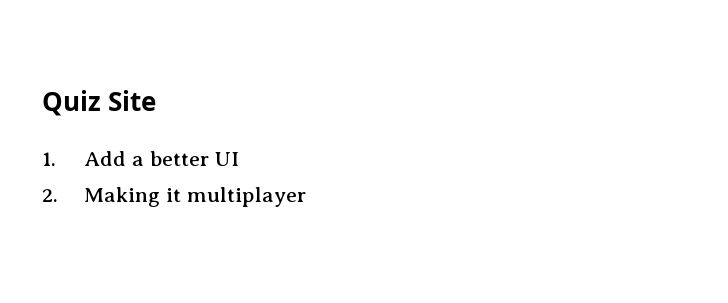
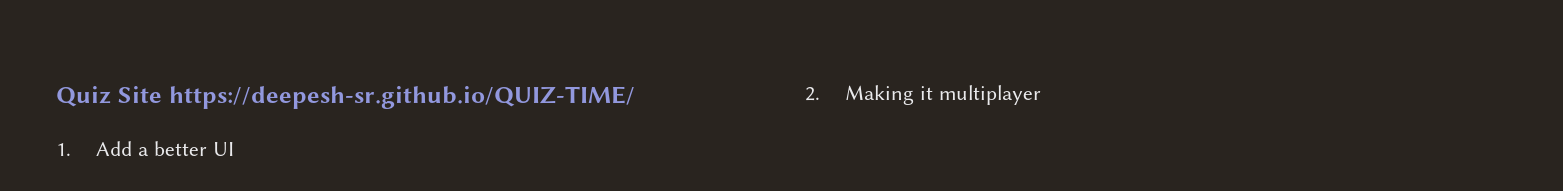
- Quiz Site
+ Quiz Site https://deepesh-sr.github.io/QUIZ-TIME/

